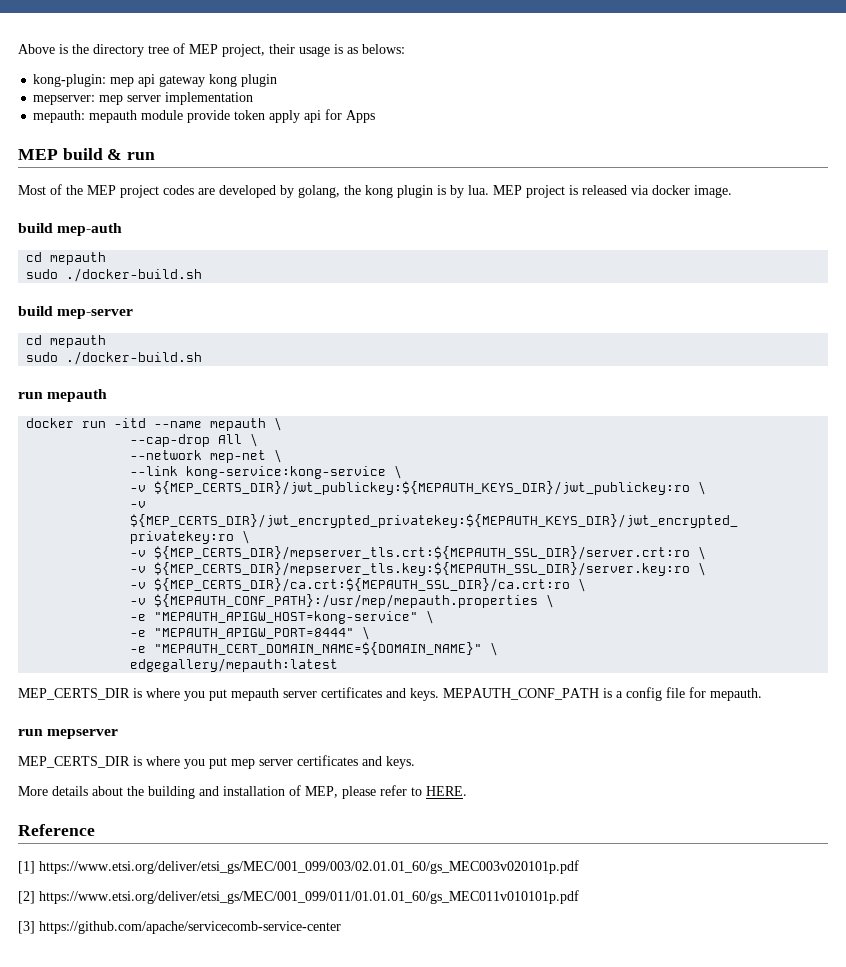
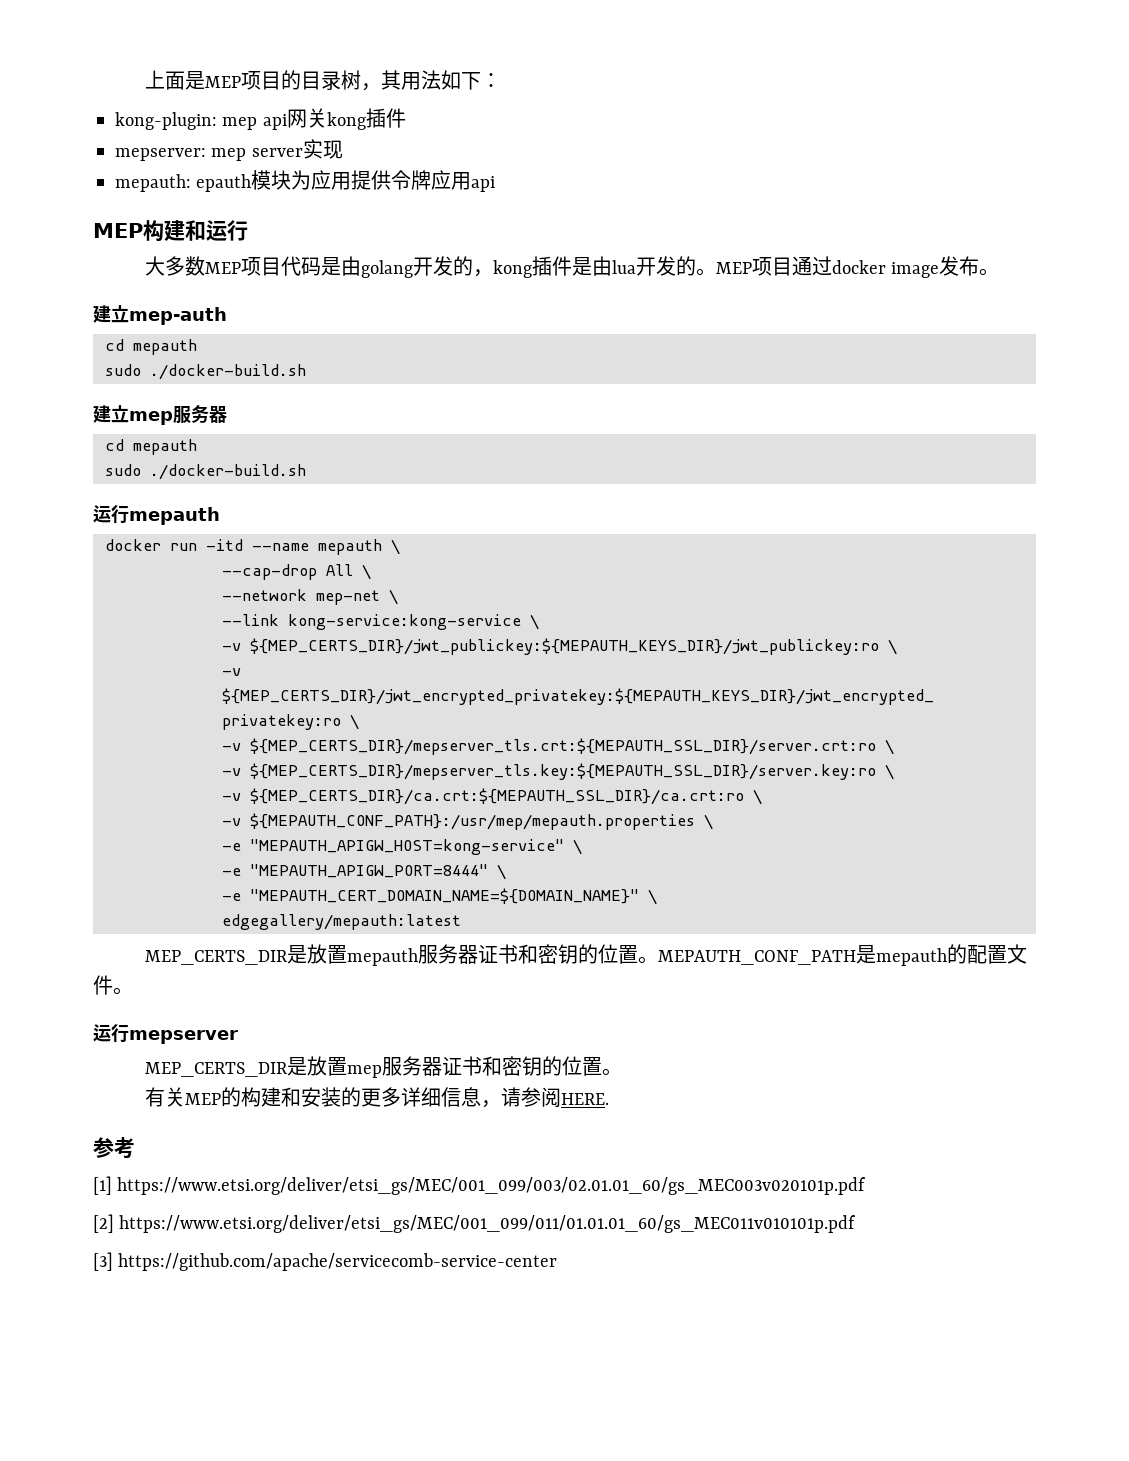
- Above is the directory tree of MEP project, their usage is as belows:
+ 上面是MEP项目的目录树，其用法如下：
- kong-plugin: mep api gateway kong plugin
+ kong-plugin: mep api网关kong插件
- mepserver: mep server implementation
+ mepserver: mep server实现
- mepauth: mepauth module provide token apply api for Apps
- MEP build & run
- Most of the MEP project codes are developed by golang, the kong plugin is by lua. MEP project is released via docker image.
- build mep-auth
+ mepauth: epauth模块为应用提供令牌应用api
+ MEP构建和运行
+ 大多数MEP项目代码是由golang开发的，kong插件是由lua开发的。MEP项目通过docker image发布。
+ 建立mep-auth
- build mep-server
+ 建立mep服务器
  cd mepauth
  sudo ./docker-build.sh
- run mepauth
+ 运行mepauth
- MEP_CERTS_DIR is where you put mepauth server certificates and keys. MEPAUTH_CONF_PATH is a config file for mepauth.
- run mepserver
- MEP_CERTS_DIR is where you put mep server certificates and keys.
- More details about the building and installation of MEP, please refer to HERE.
+ MEP_CERTS_DIR是放置mepauth服务器证书和密钥的位置。MEPAUTH_CONF_PATH是mepauth的配置文件。
+ 运行mepserver
+ MEP_CERTS_DIR是放置mep服务器证书和密钥的位置。
+ 有关MEP的构建和安装的更多详细信息，请参阅HERE.
- Reference
+ 参考

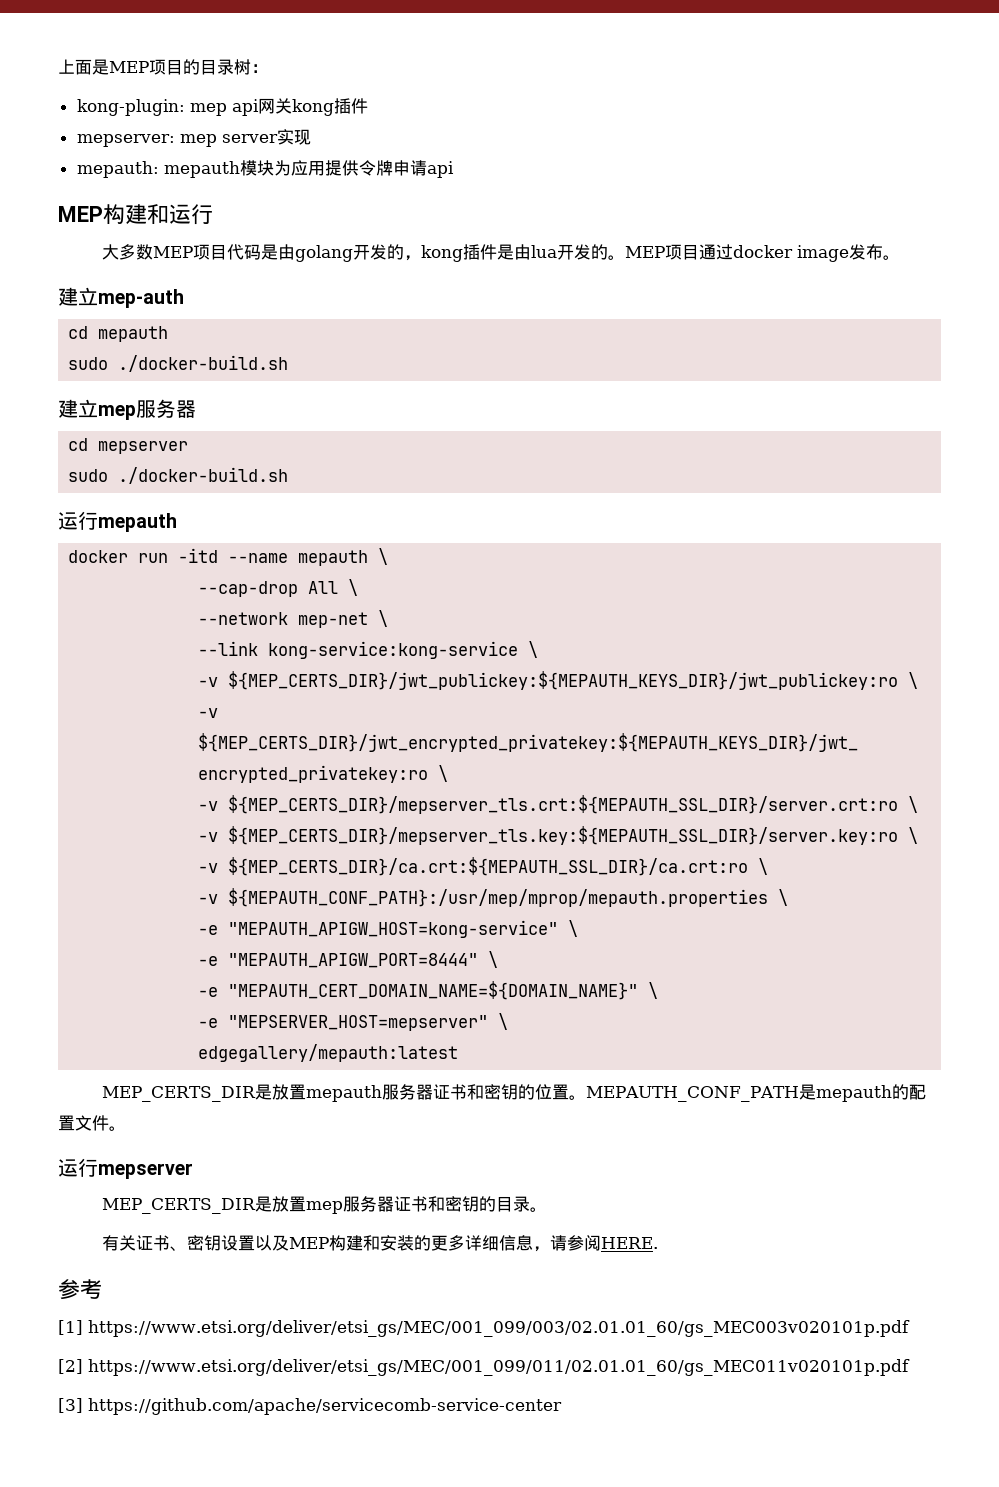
- 上面是MEP项目的目录树，其用法如下：
+ 上面是MEP项目的目录树：
- mepauth: epauth模块为应用提供令牌应用api
+ mepauth: mepauth模块为应用提供令牌申请api
  建立mep服务器
- cd mepauth
+ cd mepserver
- -v ${MEPAUTH_CONF_PATH}:/usr/mep/mepauth.properties \
+ -v ${MEPAUTH_CONF_PATH}:/usr/mep/mprop/mepauth.properties \
+ -e "MEPSERVER_HOST=mepserver" \
- MEP_CERTS_DIR是放置mep服务器证书和密钥的位置。
+ MEP_CERTS_DIR是放置mep服务器证书和密钥的目录。
- 有关MEP的构建和安装的更多详细信息，请参阅HERE.
+ 有关证书、密钥设置以及MEP构建和安装的更多详细信息，请参阅HERE.
- [2] https://www.etsi.org/deliver/etsi_gs/MEC/001_099/011/01.01.01_60/gs_MEC011v010101p.pdf
+ [2] https://www.etsi.org/deliver/etsi_gs/MEC/001_099/011/02.01.01_60/gs_MEC011v020101p.pdf

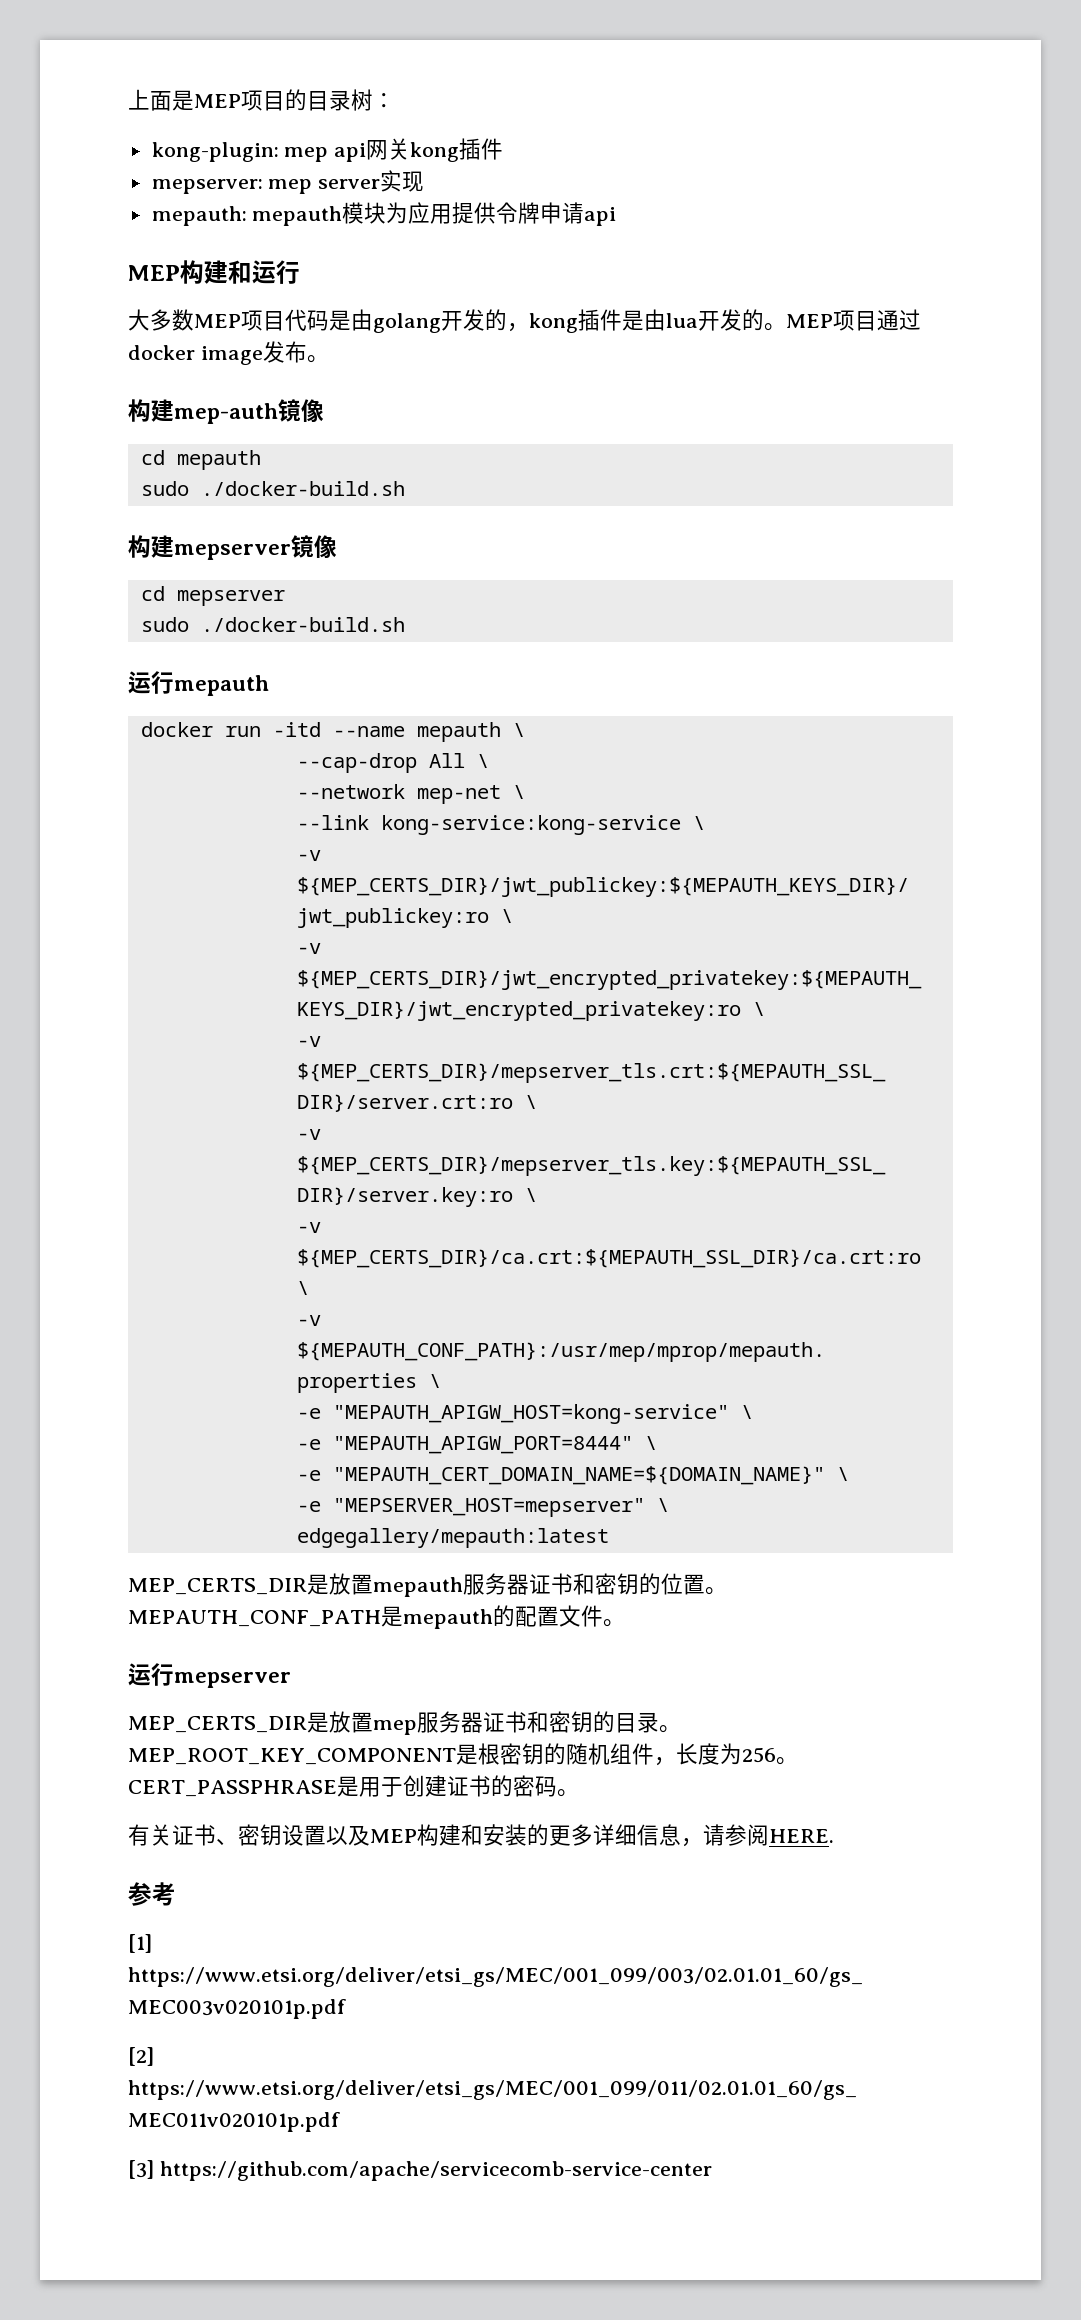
- 建立mep-auth
+ 构建mep-auth镜像
- 建立mep服务器
+ 构建mepserver镜像
+ MEP_ROOT_KEY_COMPONENT是根密钥的随机组件，长度为256。CERT_PASSPHRASE是用于创建证书的密码。

